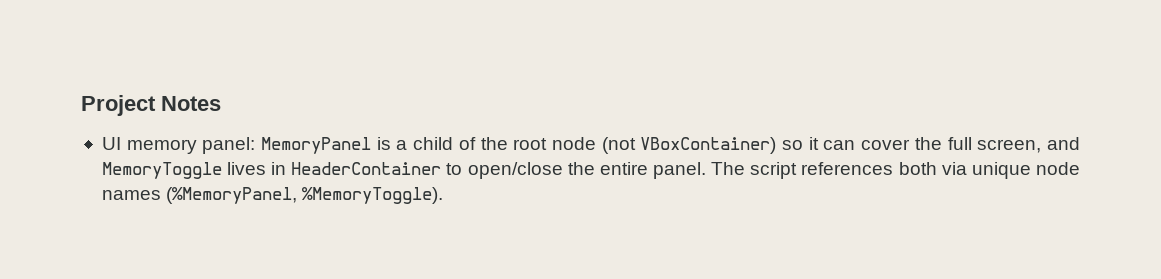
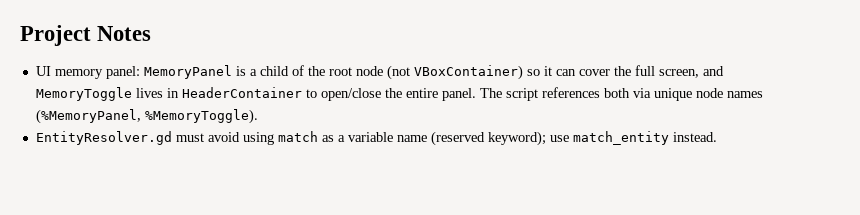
+ EntityResolver.gd must avoid using match as a variable name (reserved keyword); use match_entity instead.

